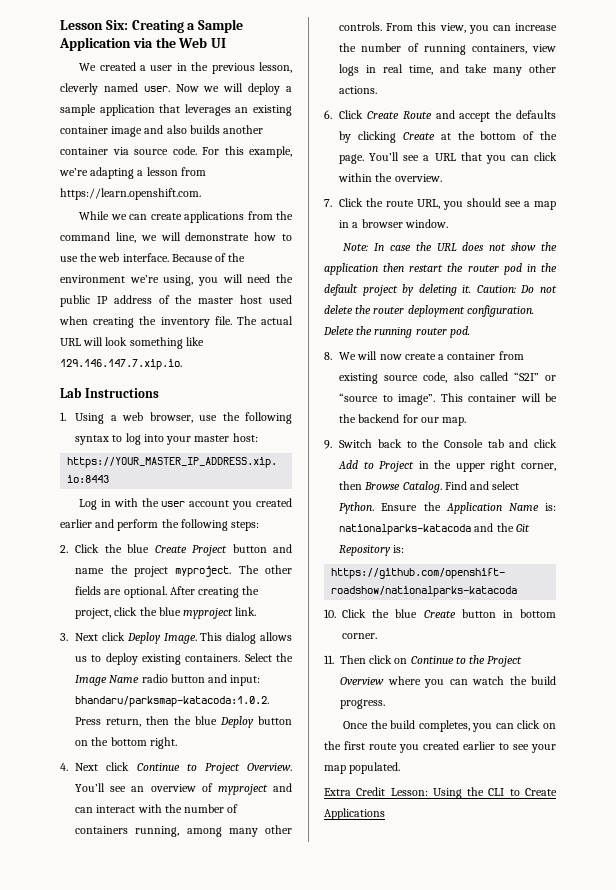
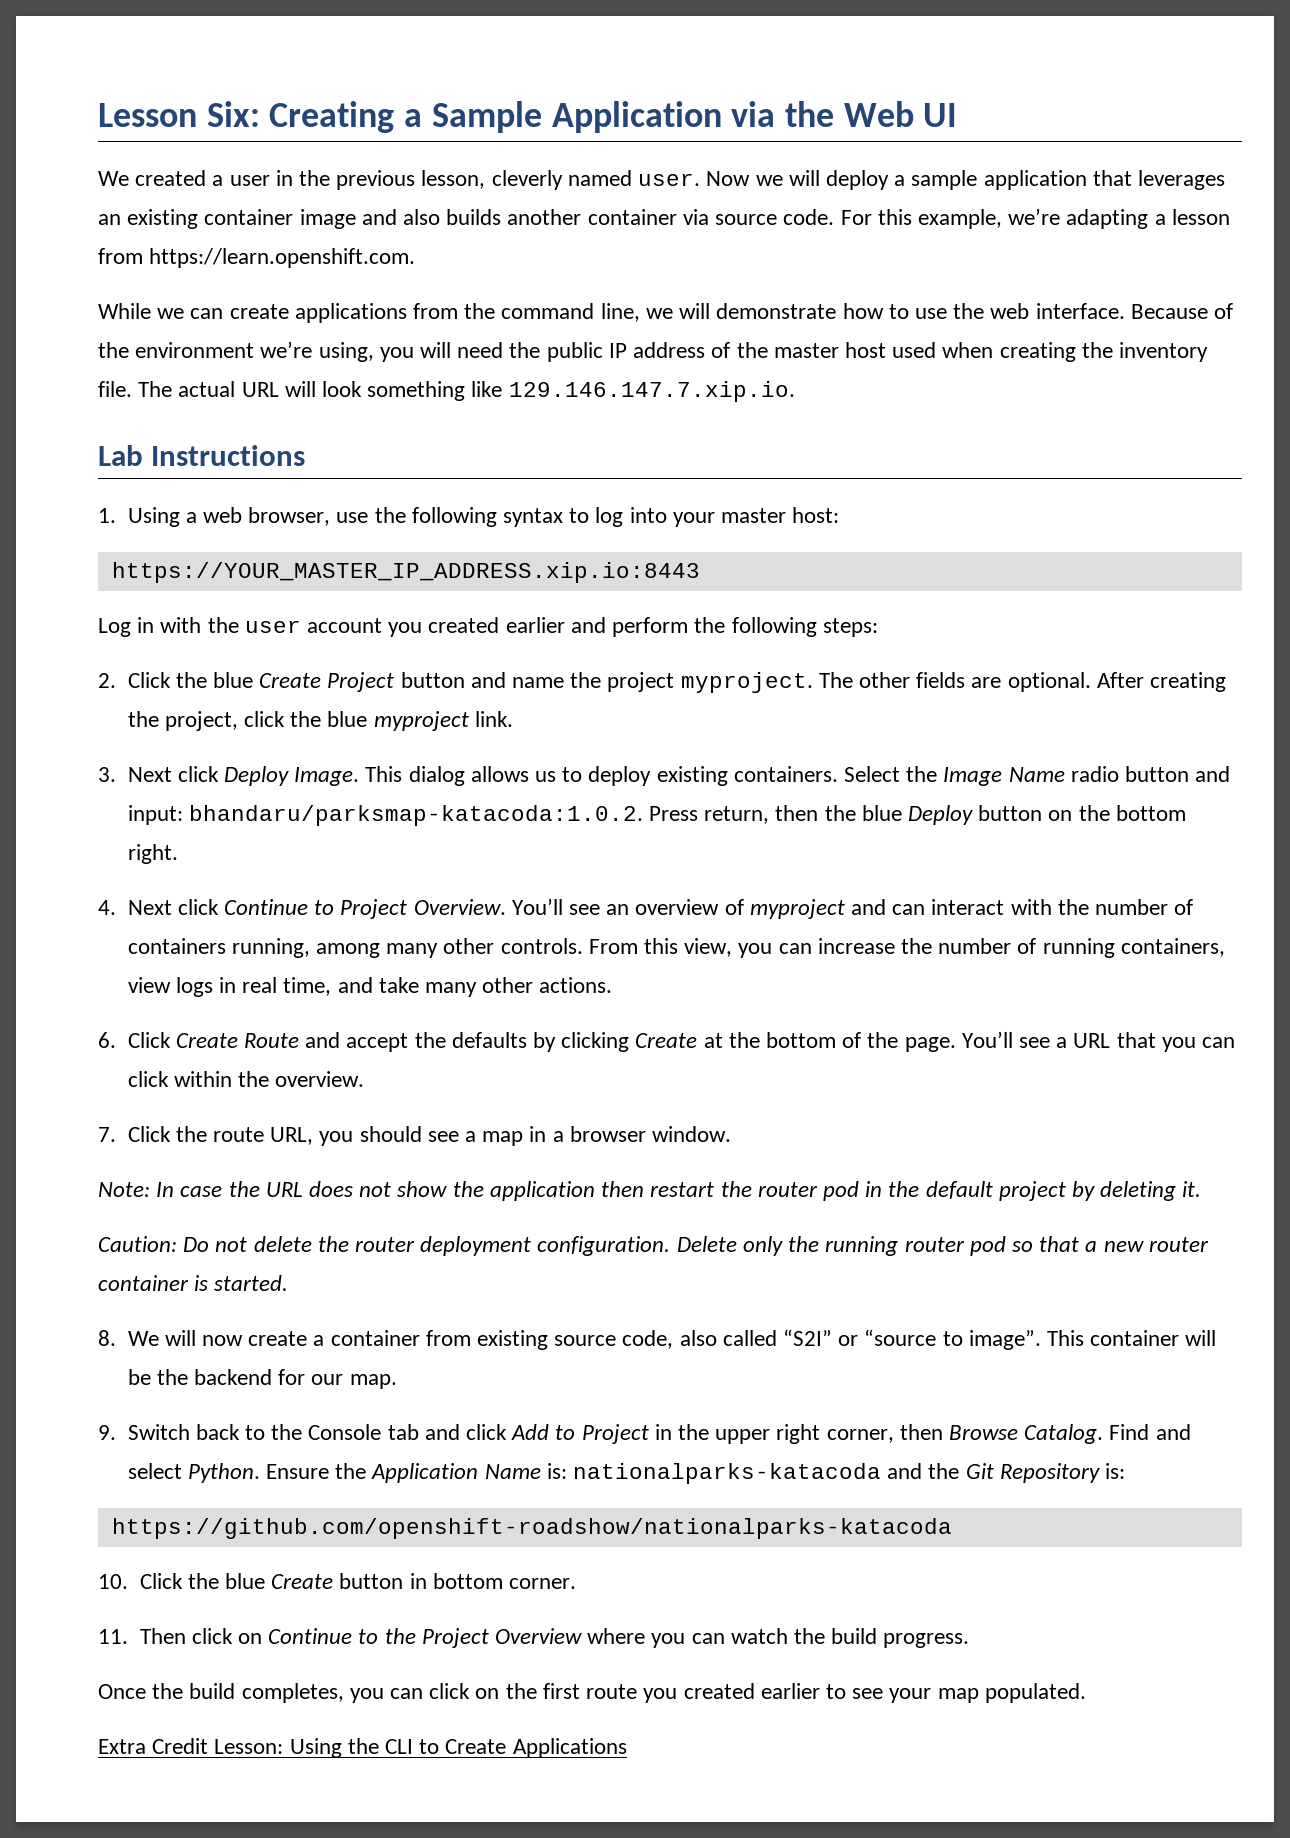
- Note: In case the URL does not show the application then restart the router pod in the default project by deleting it. Caution: Do not delete the router deployment configuration.
+ Note: In case the URL does not show the application then restart the router pod in the default project by deleting it.
+ Caution: Do not delete the router deployment configuration.
- Delete the running router pod.
+ Delete only the running router pod so that a new router container is started.

